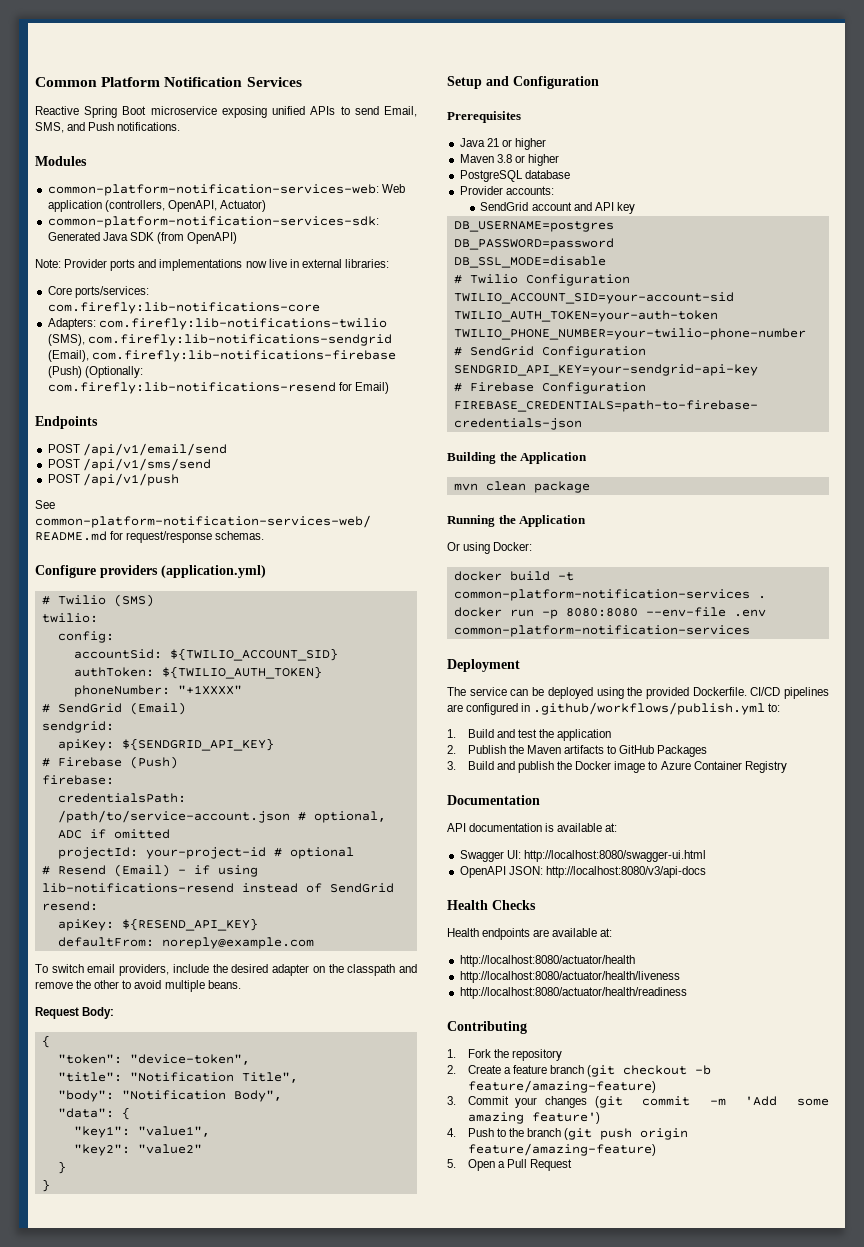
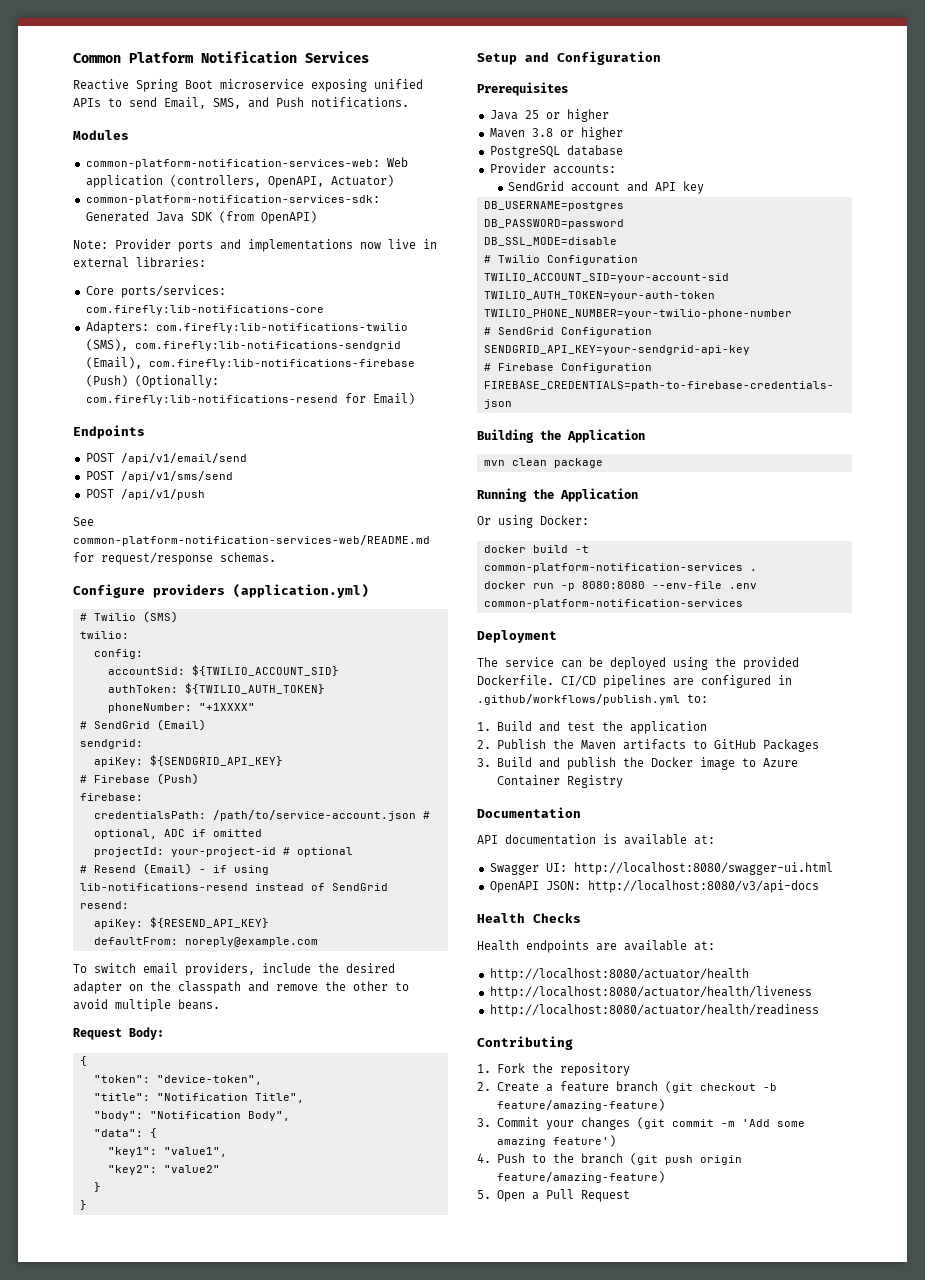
- Java 21 or higher
+ Java 25 or higher

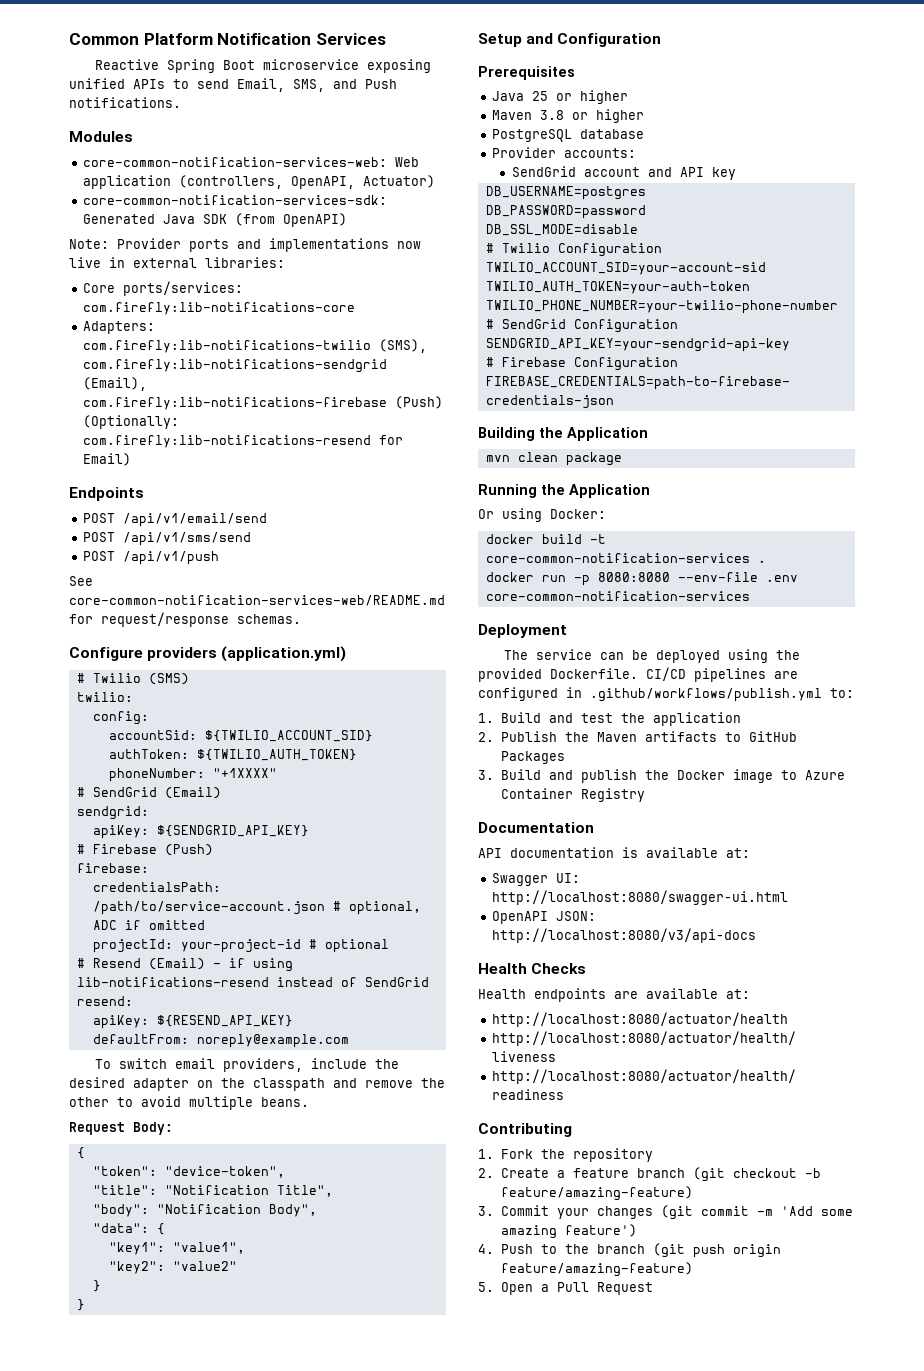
- common-platform-notification-services-web: Web application (controllers, OpenAPI, Actuator)
+ core-common-notification-services-web: Web application (controllers, OpenAPI, Actuator)
- common-platform-notification-services-sdk: Generated Java SDK (from OpenAPI)
+ core-common-notification-services-sdk: Generated Java SDK (from OpenAPI)
- See common-platform-notification-services-web/README.md for request/response schemas.
+ See core-common-notification-services-web/README.md for request/response schemas.
- docker build -t common-platform-notification-services .
+ docker build -t core-common-notification-services .
- docker run -p 8080:8080 --env-file .env common-platform-notification-services
+ docker run -p 8080:8080 --env-file .env core-common-notification-services

